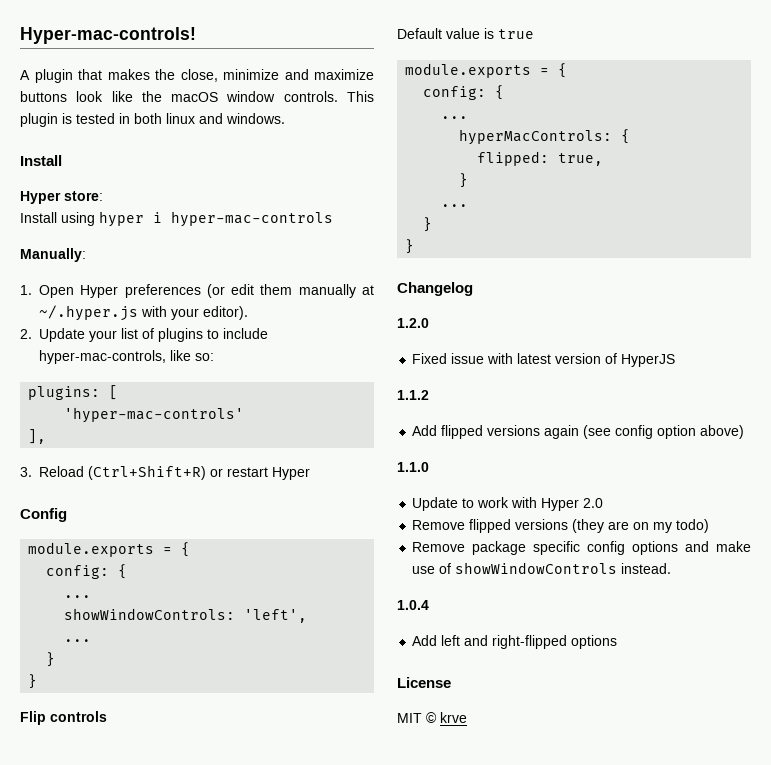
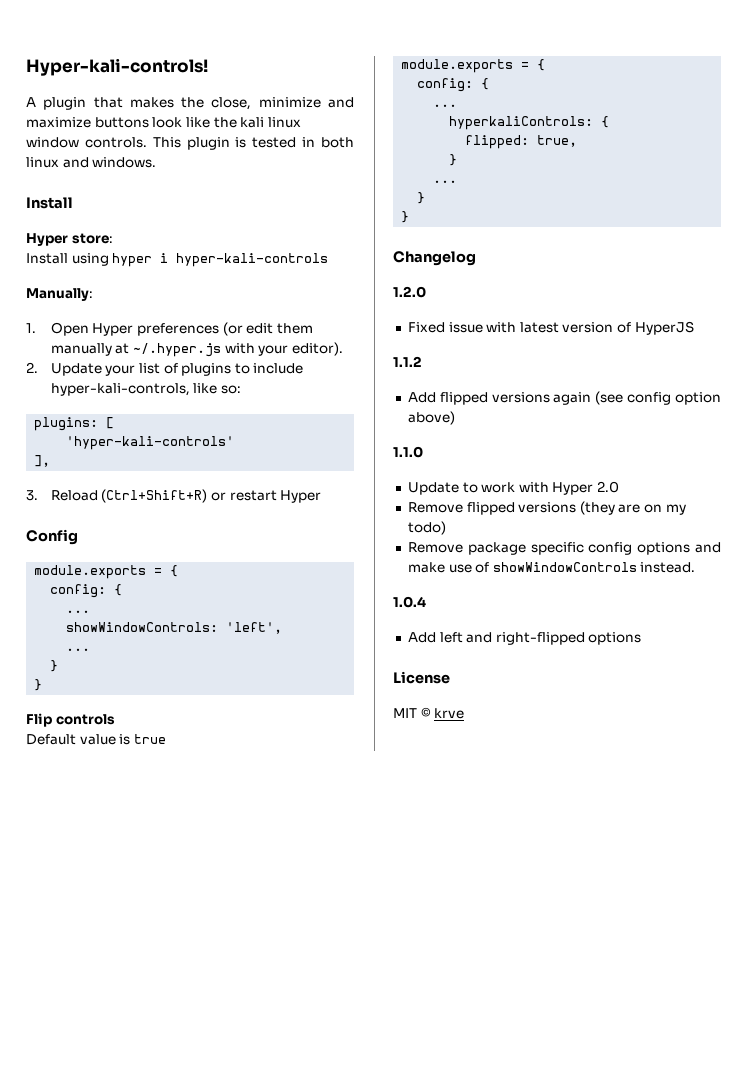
- Hyper-mac-controls!
+ Hyper-kali-controls!
- A plugin that makes the close, minimize and maximize buttons look like the macOS window controls.
+ A plugin that makes the close, minimize and maximize buttons look like the kali linux window controls.
- Install using hyper i hyper-mac-controls
+ Install using hyper i hyper-kali-controls
- 2. Update your list of plugins to include hyper-mac-controls, like so:
+ 2. Update your list of plugins to include hyper-kali-controls, like so:
- 'hyper-mac-controls'
+ 'hyper-kali-controls'
- hyperMacControls: {
+ hyperkaliControls: {

